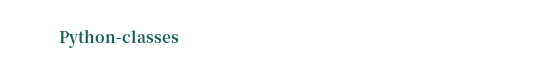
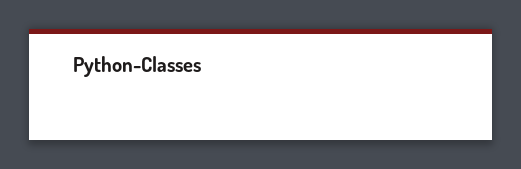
- Python-classes
+ Python-Classes

